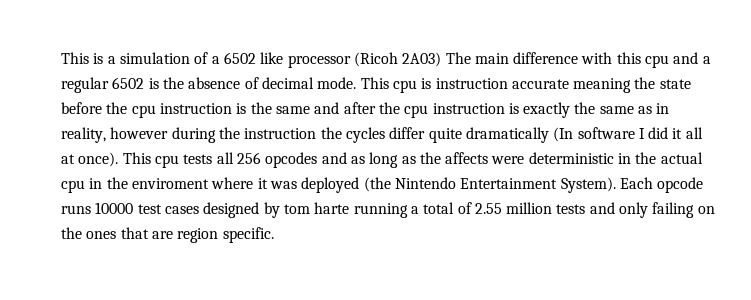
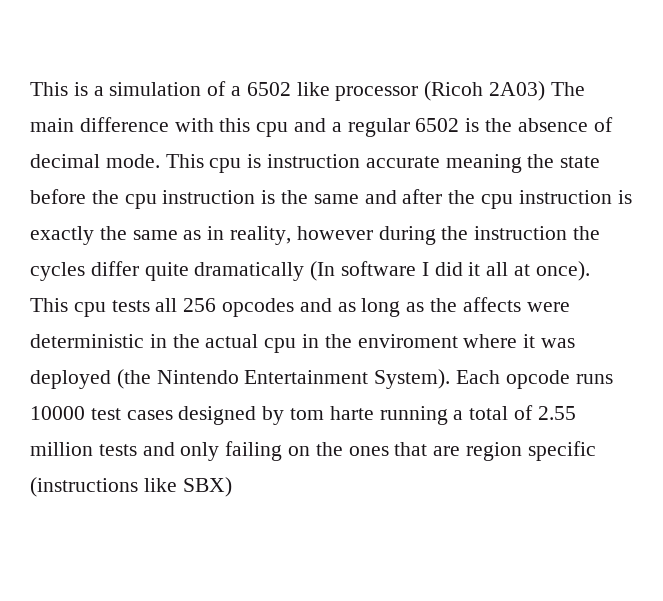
- Each opcode runs 10000 test cases designed by tom harte running a total of 2.55 million tests and only failing on the ones that are region specific.
+ Each opcode runs 10000 test cases designed by tom harte running a total of 2.55 million tests and only failing on the ones that are region specific (instructions like SBX)

